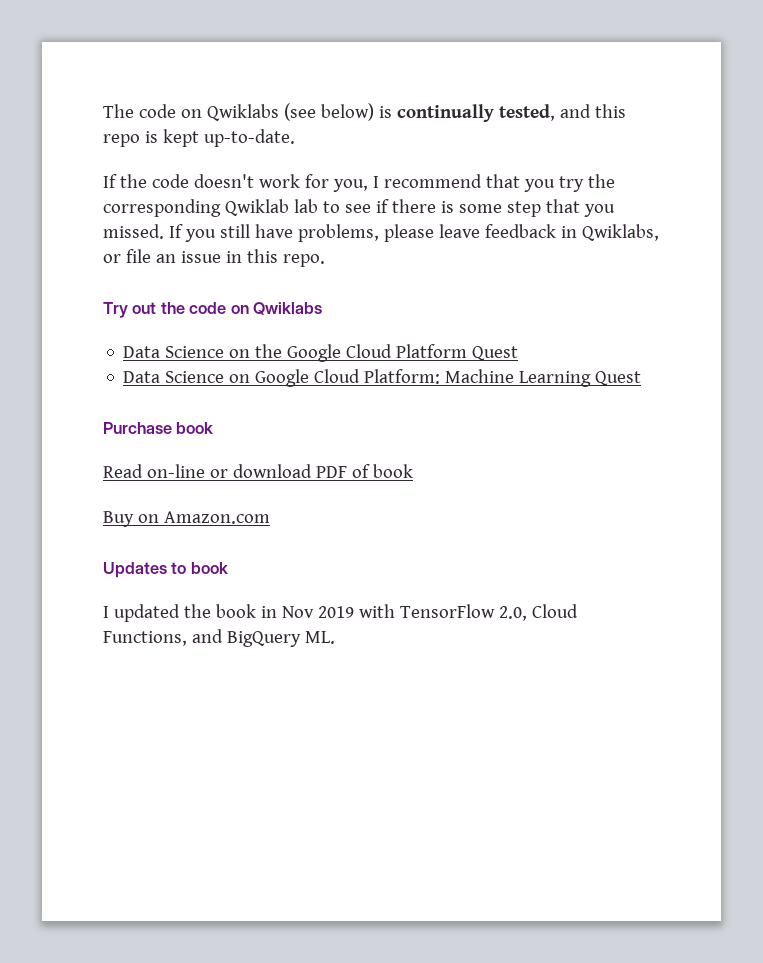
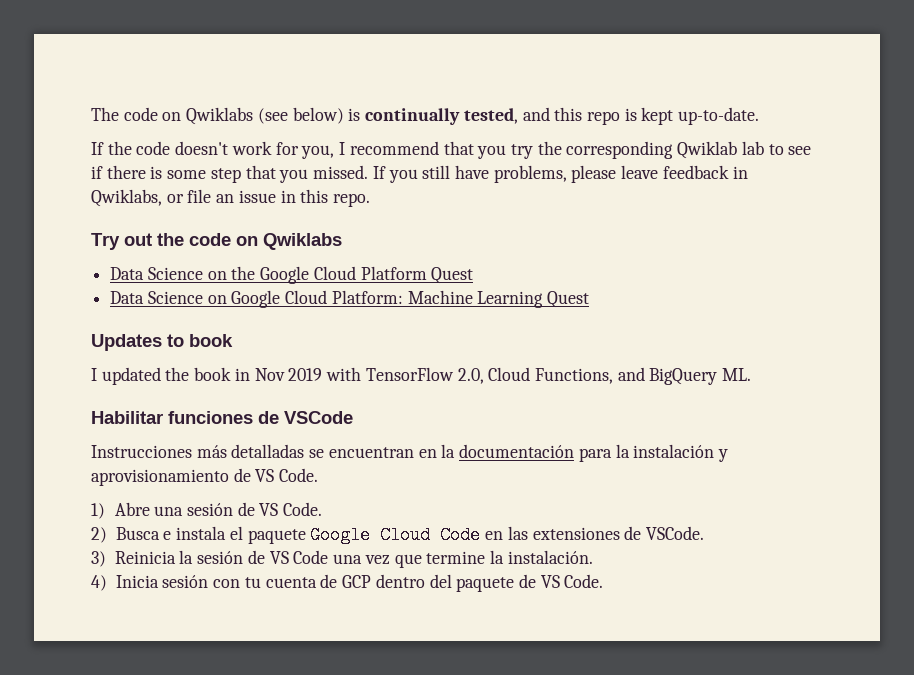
- Purchase book
- Read on-line or download PDF of book
- Buy on Amazon.com
+ Habilitar funciones de VSCode
+ Instrucciones más detalladas se encuentran en la documentación para la instalación y aprovisionamiento de VS Code.
+ 1) Abre una sesión de VS Code.
+ 2) Busca e instala el paquete Google Cloud Code en las extensiones de VSCode.
+ 3) Reinicia la sesión de VS Code una vez que termine la instalación.
+ 4) Inicia sesión con tu cuenta de GCP dentro del paquete de VS Code.

